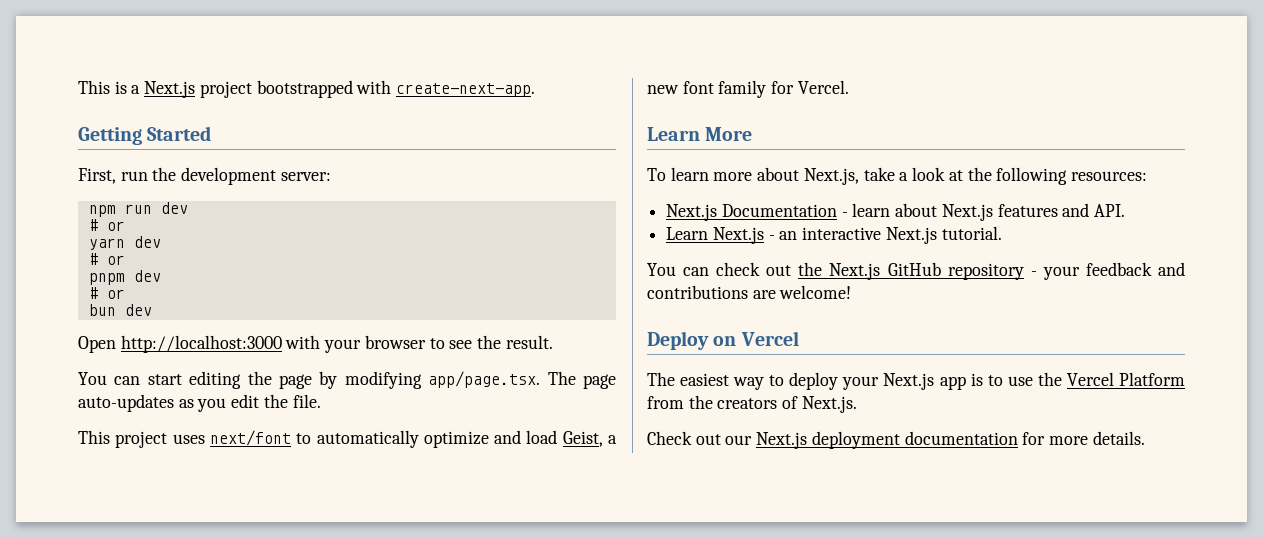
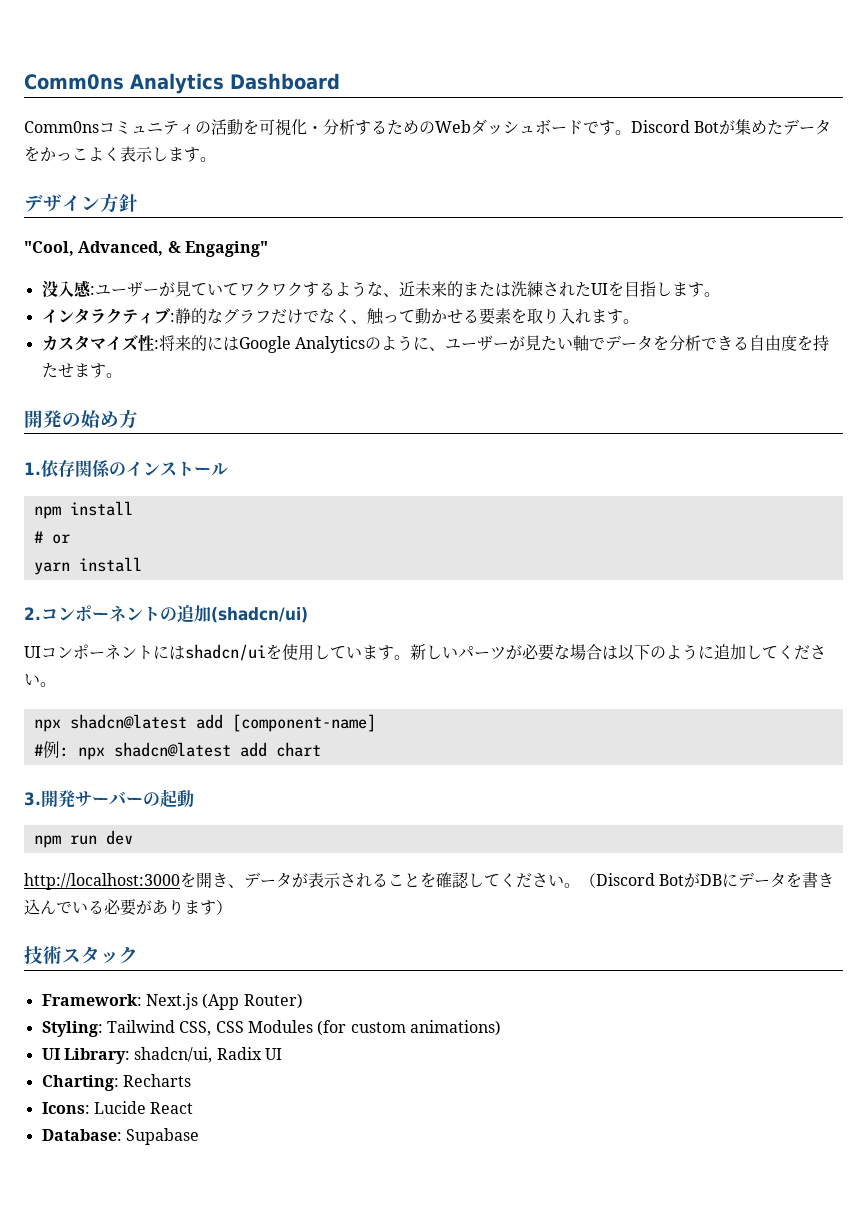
- This is a Next.js project bootstrapped with create-next-app.
- Getting Started
- First, run the development server:
+ Comm0ns Analytics Dashboard
+ Comm0nsコミュニティの活動を可視化・分析するためのWebダッシュボードです。Discord Botが集めたデータをかっこよく表示します。
+ デザイン方針
+ "Cool, Advanced, & Engaging"
+ 没入感:ユーザーが見ていてワクワクするような、近未来的または洗練されたUIを目指します。
+ インタラクティブ:静的なグラフだけでなく、触って動かせる要素を取り入れます。
+ カスタマイズ性:将来的にはGoogle Analyticsのように、ユーザーが見たい軸でデータを分析できる自由度を持たせます。
+ 開発の始め方
+ 1.依存関係のインストール
+ npm install
+ # or
+ yarn install
+ 2.コンポーネントの追加(shadcn/ui)
+ UIコンポーネントにはshadcn/uiを使用しています。新しいパーツが必要な場合は以下のように追加してください。
+ npx shadcn@latest add [component-name]
+ #例: npx shadcn@latest add chart
+ 3.開発サーバーの起動
  npm run dev
- # or
- yarn dev
- # or
- pnpm dev
- # or
- bun dev
- Open http://localhost:3000 with your browser to see the result.
- You can start editing the page by modifying app/page.tsx. The page auto-updates as you edit the file.
- This project uses next/font to automatically optimize and load Geist, a new font family for Vercel.
- Learn More
- To learn more about Next.js, take a look at the following resources:
- Next.js Documentation - learn about Next.js features and API.
- Learn Next.js - an interactive Next.js tutorial.
- You can check out the Next.js GitHub repository - your feedback and contributions are welcome!
- Deploy on Vercel
- The easiest way to deploy your Next.js app is to use the Vercel Platform from the creators of Next.js.
- Check out our Next.js deployment documentation for more details.
+ http://localhost:3000を開き、データが表示されることを確認してください。（Discord BotがDBにデータを書き込んでいる必要があります）
+ 技術スタック
+ Framework: Next.js (App Router)
+ Styling: Tailwind CSS, CSS Modules (for custom animations)
+ UI Library: shadcn/ui, Radix UI
+ Charting: Recharts
+ Icons: Lucide React
+ Database: Supabase

